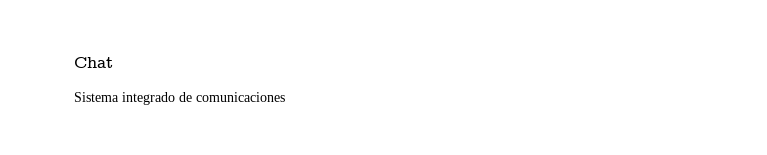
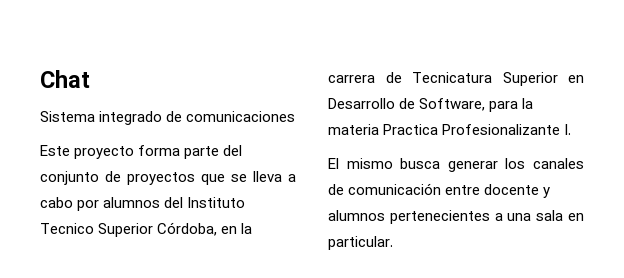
+ Este proyecto forma parte del conjunto de proyectos que se lleva a cabo por alumnos del Instituto Tecnico Superior Córdoba, en la carrera de Tecnicatura Superior en Desarrollo de Software, para la materia Practica Profesionalizante I.
+ El mismo busca generar los canales de comunicación entre docente y alumnos pertenecientes a una sala en particular.

